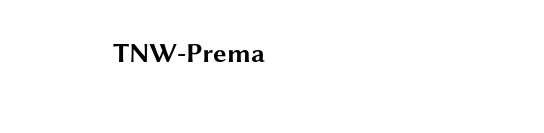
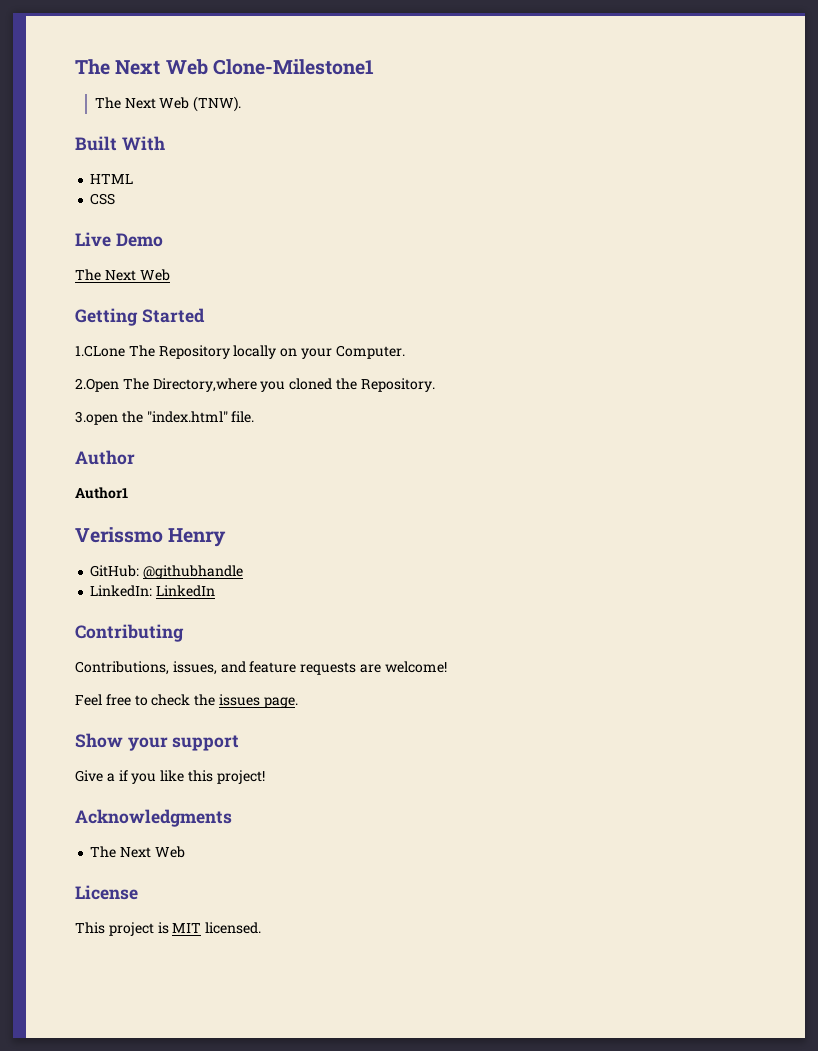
- TNW-Prema
+ The Next Web Clone-Milestone1
+ The Next Web (TNW).
+ Built With
+ HTML
+ CSS
+ Live Demo
+ The Next Web
+ Getting Started
+ 1.CLone The Repository locally on your Computer.
+ 2.Open The Directory,where you cloned the Repository.
+ 3.open the "index.html" file.
+ Author
+ Author1
+ Verissmo Henry
+ GitHub: @githubhandle
+ LinkedIn: LinkedIn
+ Contributing
+ Contributions, issues, and feature requests are welcome!
+ Feel free to check the issues page.
+ Show your support
+ Give a if you like this project!
+ Acknowledgments
+ The Next Web
+ License
+ This project is MIT licensed.

